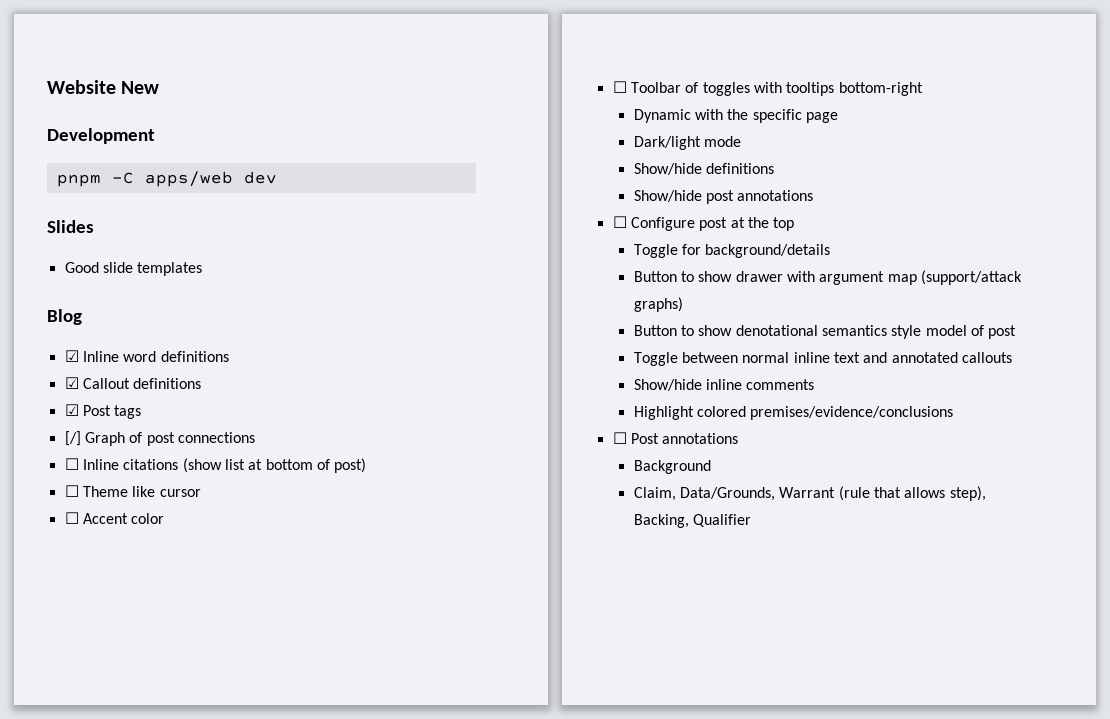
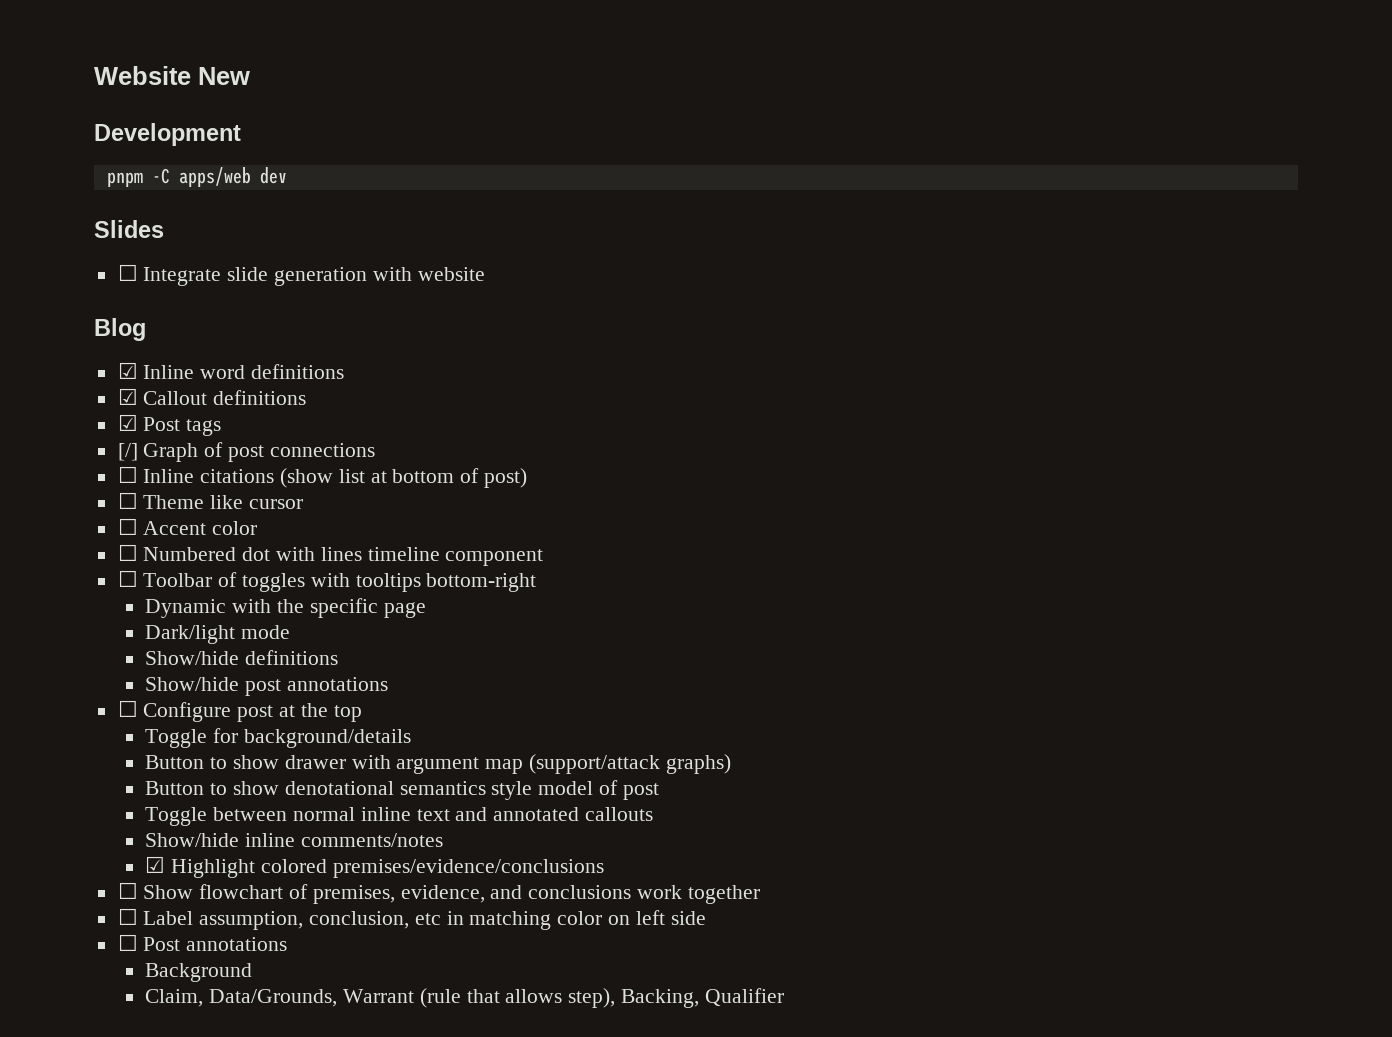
- Good slide templates
+ ☐ Integrate slide generation with website
+ ☐ Numbered dot with lines timeline component
- Show/hide inline comments
- Highlight colored premises/evidence/conclusions
+ Show/hide inline comments/notes
+ ☑ Highlight colored premises/evidence/conclusions
+ ☐ Show flowchart of premises, evidence, and conclusions work together
+ ☐ Label assumption, conclusion, etc in matching color on left side

